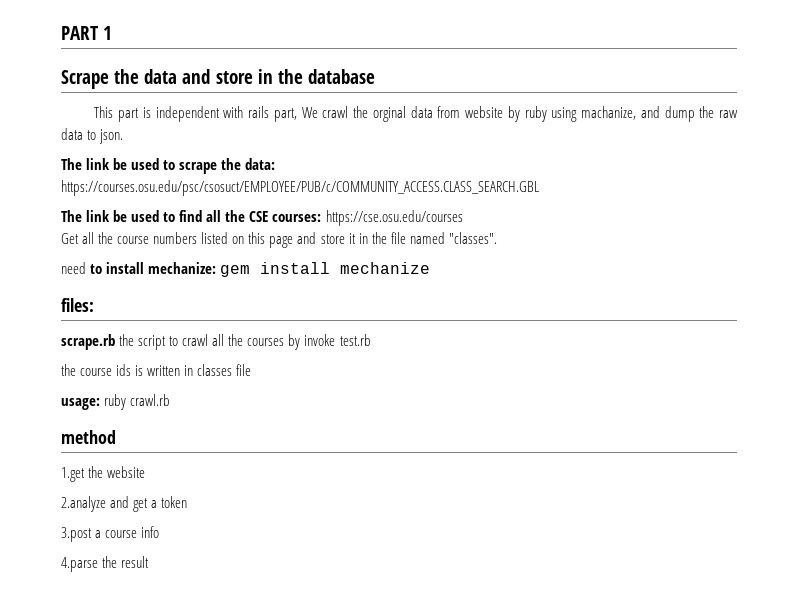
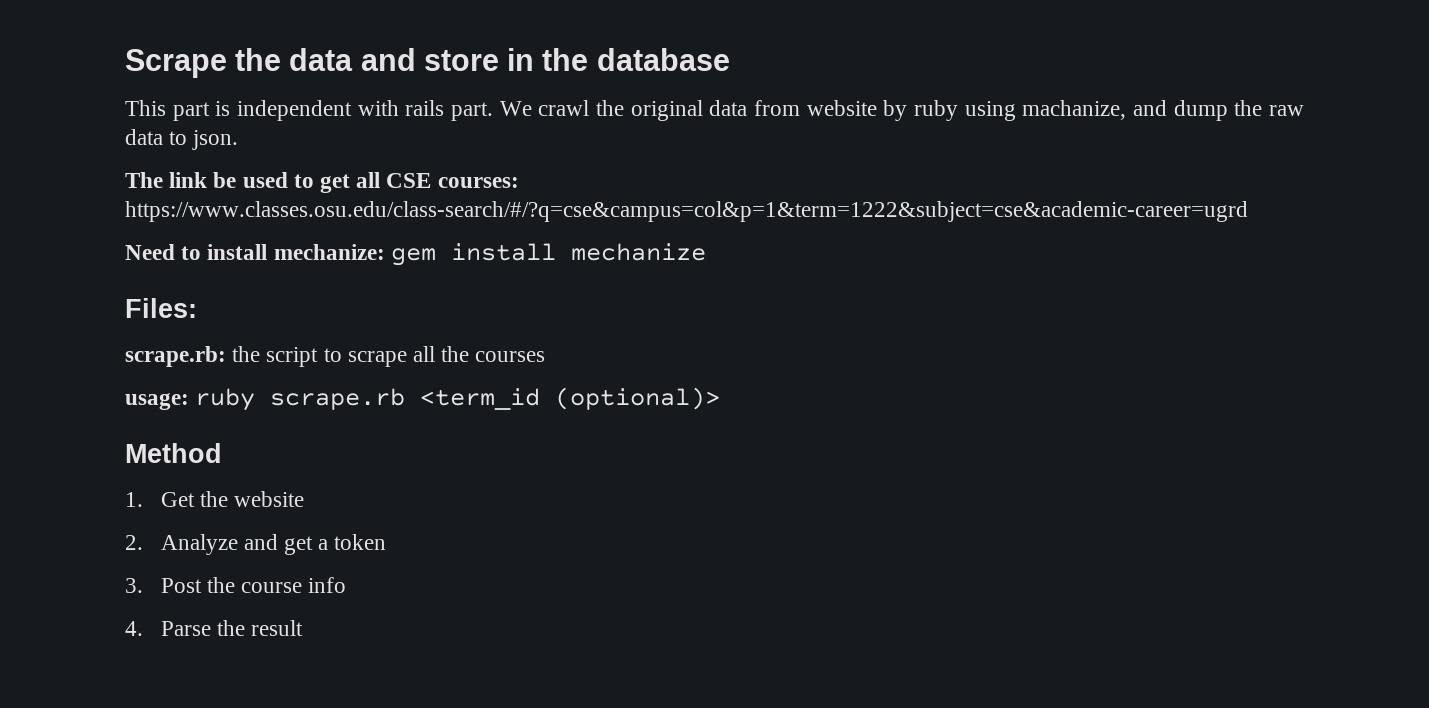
- PART 1
- This part is independent with rails part, We crawl the orginal data from website by ruby using machanize, and dump the raw data to json.
+ This part is independent with rails part. We crawl the original data from website by ruby using machanize, and dump the raw data to json.
- The link be used to scrape the data: https://courses.osu.edu/psc/csosuct/EMPLOYEE/PUB/c/COMMUNITY_ACCESS.CLASS_SEARCH.GBL
- The link be used to find all the CSE courses: https://cse.osu.edu/courses
- Get all the course numbers listed on this page and store it in the file named "classes".
- need to install mechanize: gem install mechanize
+ The link be used to get all CSE courses: https://www.classes.osu.edu/class-search/#/?q=cse&campus=col&p=1&term=1222&subject=cse&academic-career=ugrd
+ Need to install mechanize: gem install mechanize
- files:
- scrape.rb the script to crawl all the courses by invoke test.rb
- the course ids is written in classes file
- usage: ruby crawl.rb
- method
- 1.get the website
+ Files:
+ scrape.rb: the script to scrape all the courses
+ usage: ruby scrape.rb <term_id (optional)>
+ Method
+ 1. Get the website
- 2.analyze and get a token
+ 2. Analyze and get a token
- 3.post a course info
+ 3. Post the course info
- 4.parse the result
+ 4. Parse the result

